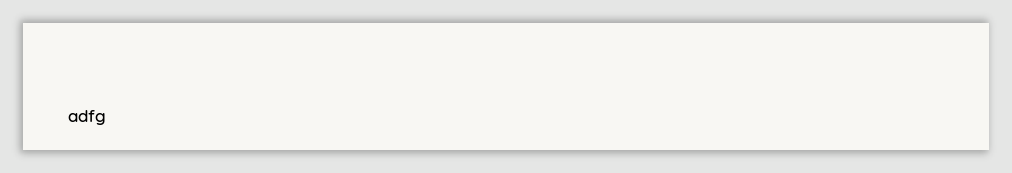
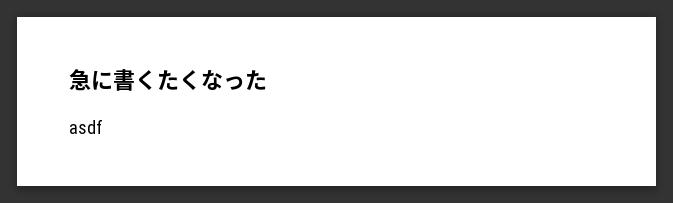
- adfg
+ 急に書くたくなった
+ asdf

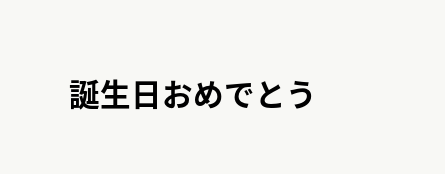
- 急に書くたくなった
- asdf
+ 誕生日おめでとう

